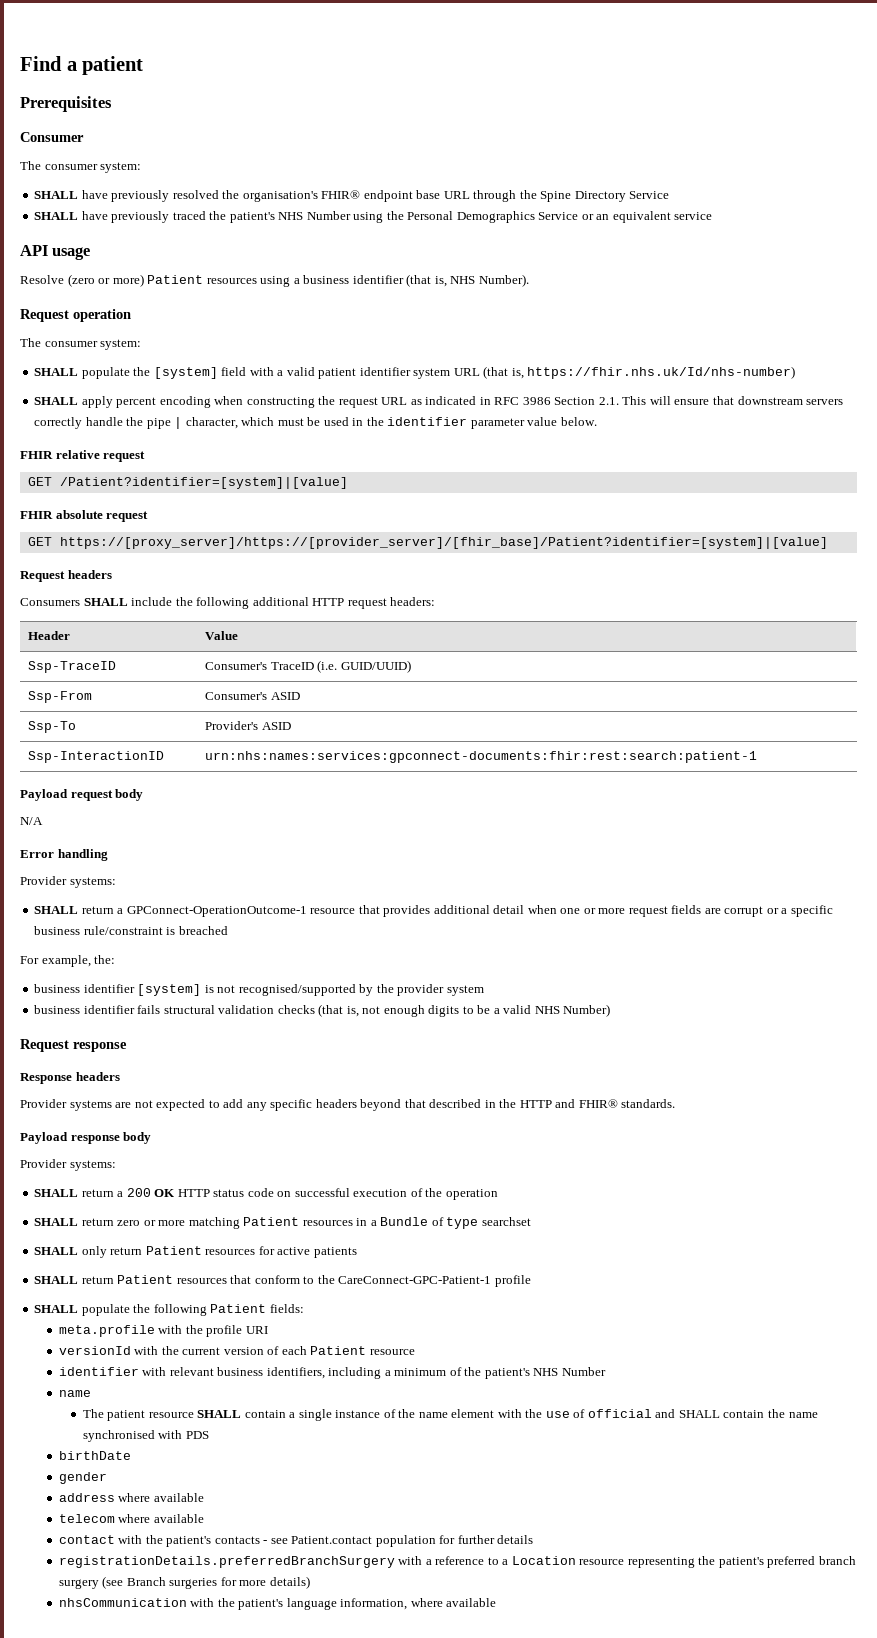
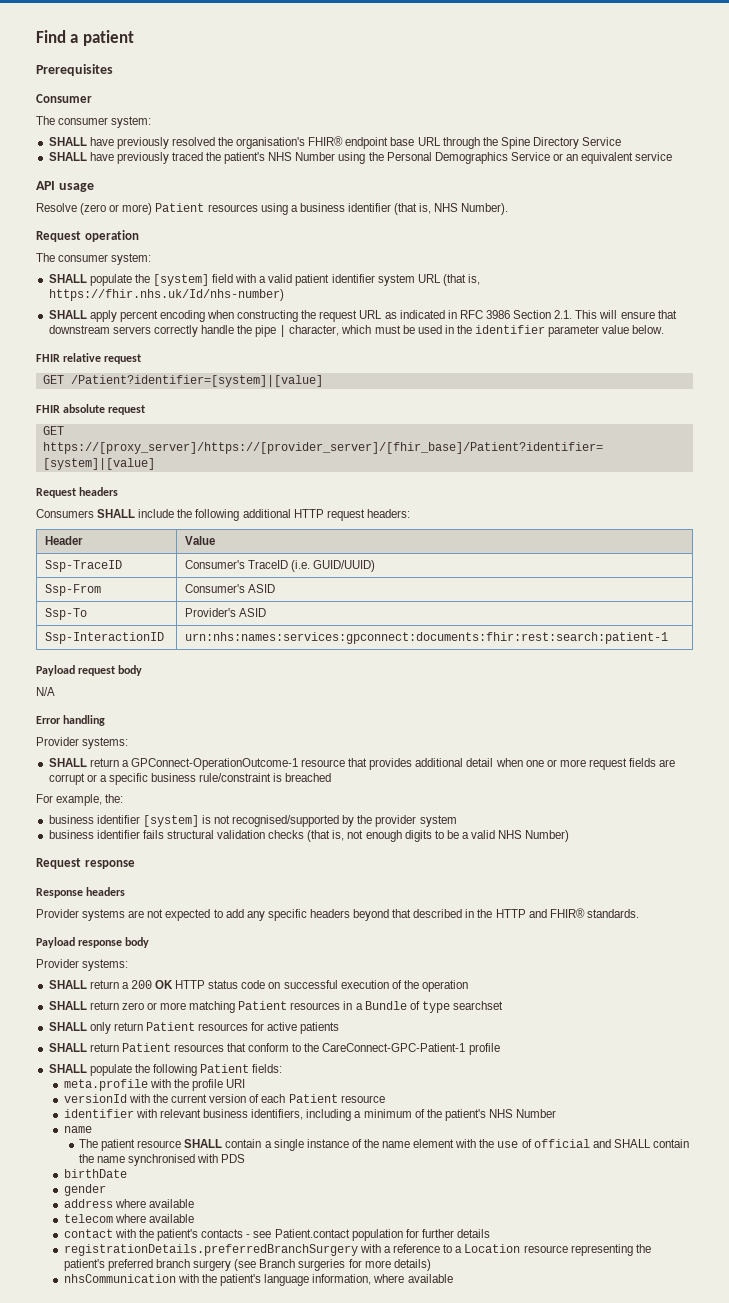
- Ssp-InteractionID | urn:nhs:names:services:gpconnect-documents:fhir:rest:search:patient-1
+ Ssp-InteractionID | urn:nhs:names:services:gpconnect:documents:fhir:rest:search:patient-1

